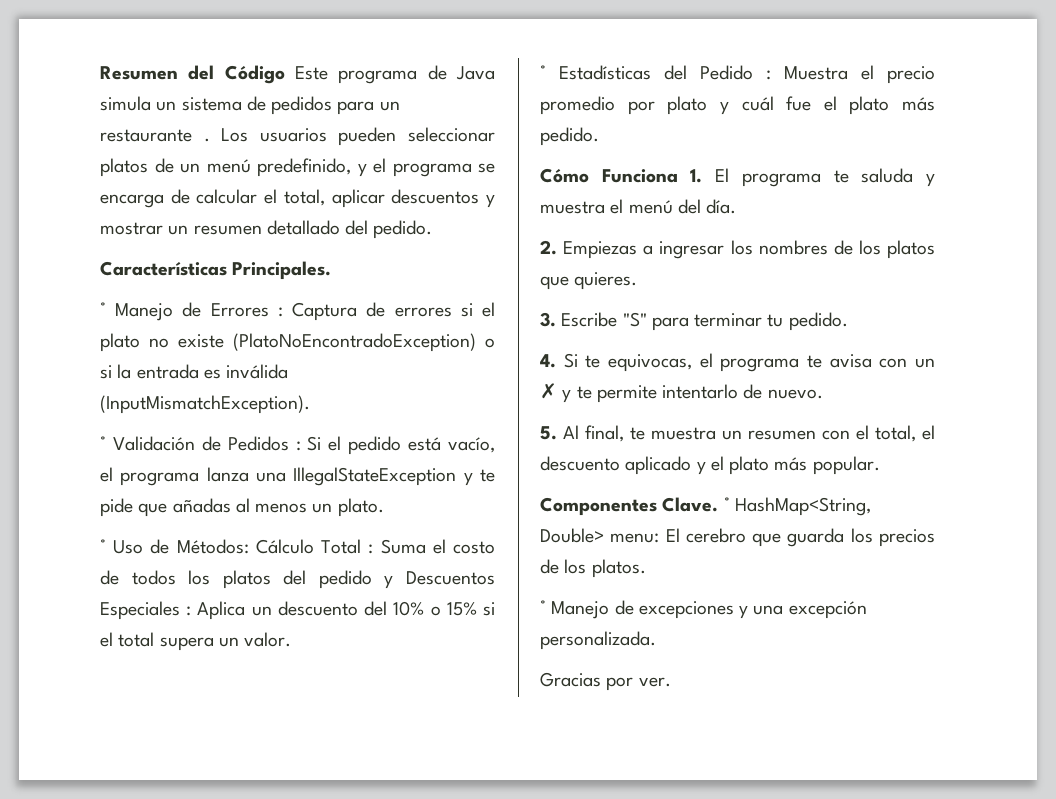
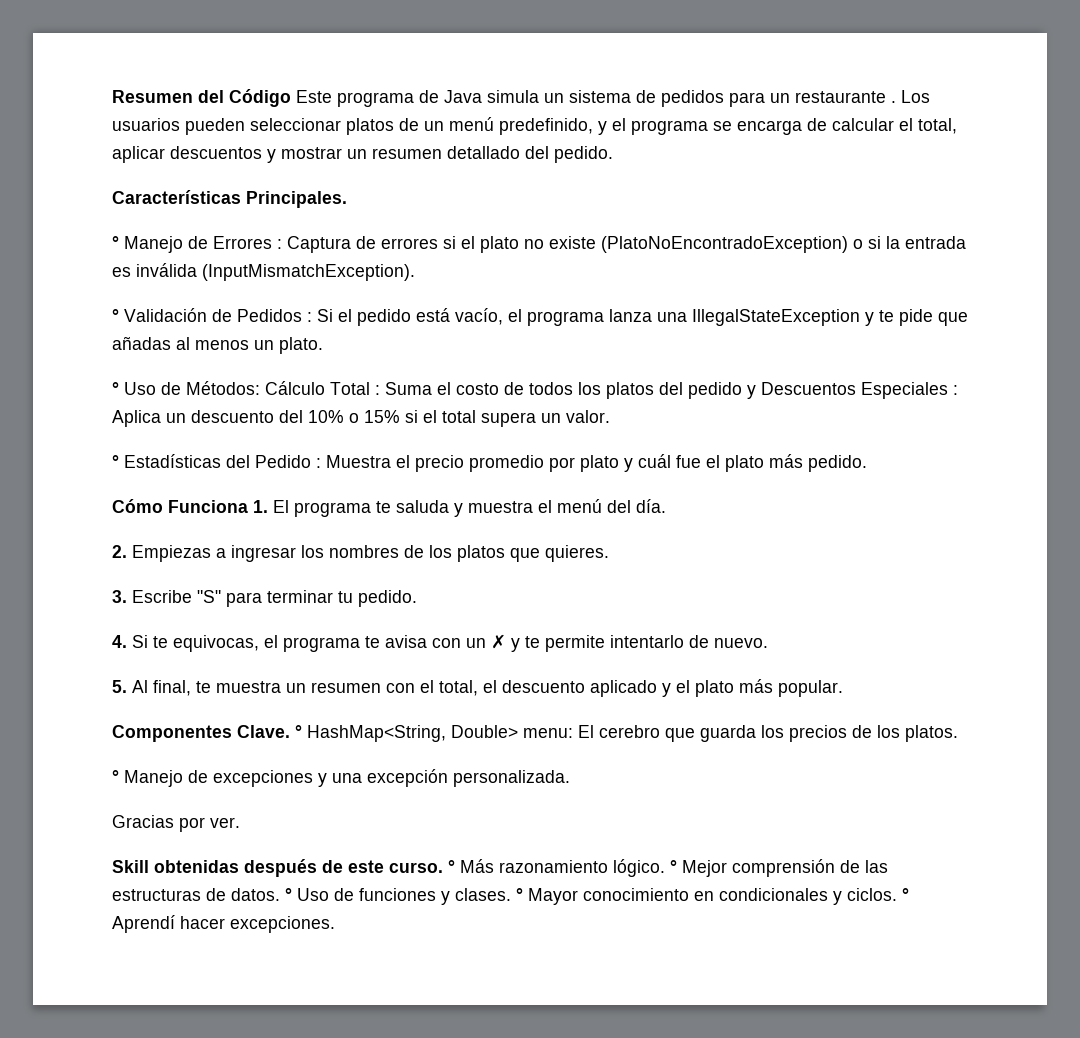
+ Skill obtenidas después de este curso. ° Más razonamiento lógico. ° Mejor comprensión de las estructuras de datos. ° Uso de funciones y clases. ° Mayor conocimiento en condicionales y ciclos. ° Aprendí hacer excepciones.

